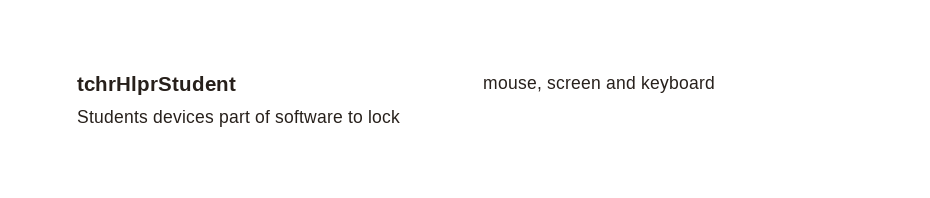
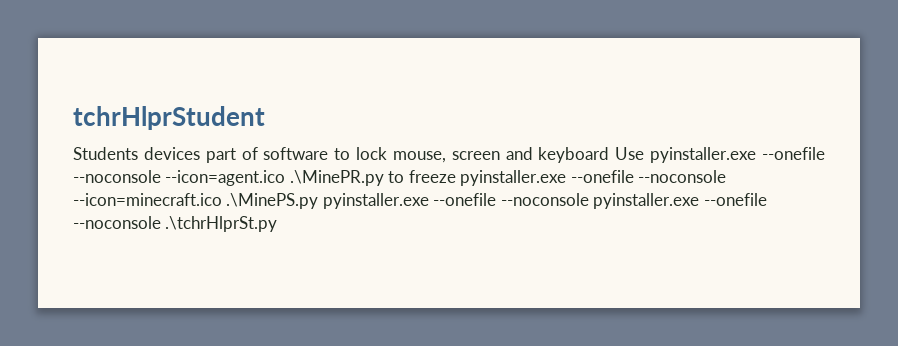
- Students devices part of software to lock mouse, screen and keyboard
+ Students devices part of software to lock mouse, screen and keyboard Use pyinstaller.exe --onefile --noconsole --icon=agent.ico .\MinePR.py to freeze pyinstaller.exe --onefile --noconsole --icon=minecraft.ico .\MinePS.py pyinstaller.exe --onefile --noconsole pyinstaller.exe --onefile --noconsole .\tchrHlprSt.py

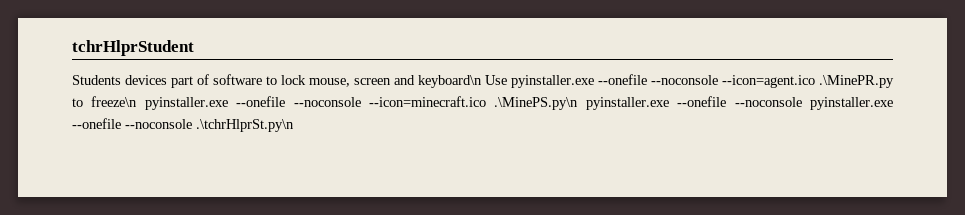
- Students devices part of software to lock mouse, screen and keyboard Use pyinstaller.exe --onefile --noconsole --icon=agent.ico .\MinePR.py to freeze pyinstaller.exe --onefile --noconsole --icon=minecraft.ico .\MinePS.py pyinstaller.exe --onefile --noconsole pyinstaller.exe --onefile --noconsole .\tchrHlprSt.py
+ Students devices part of software to lock mouse, screen and keyboard\n Use pyinstaller.exe --onefile --noconsole --icon=agent.ico .\MinePR.py to freeze\n pyinstaller.exe --onefile --noconsole --icon=minecraft.ico .\MinePS.py\n pyinstaller.exe --onefile --noconsole pyinstaller.exe --onefile --noconsole .\tchrHlprSt.py\n

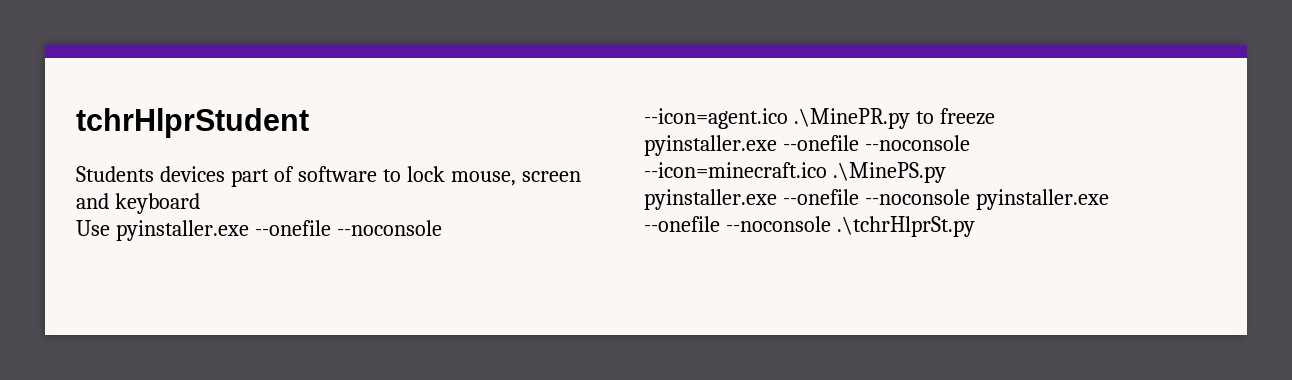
- Students devices part of software to lock mouse, screen and keyboard\n Use pyinstaller.exe --onefile --noconsole --icon=agent.ico .\MinePR.py to freeze\n pyinstaller.exe --onefile --noconsole --icon=minecraft.ico .\MinePS.py\n pyinstaller.exe --onefile --noconsole pyinstaller.exe --onefile --noconsole .\tchrHlprSt.py\n
+ Students devices part of software to lock mouse, screen and keyboard
+ Use pyinstaller.exe --onefile --noconsole --icon=agent.ico .\MinePR.py to freeze
+ pyinstaller.exe --onefile --noconsole --icon=minecraft.ico .\MinePS.py
+ pyinstaller.exe --onefile --noconsole pyinstaller.exe --onefile --noconsole .\tchrHlprSt.py

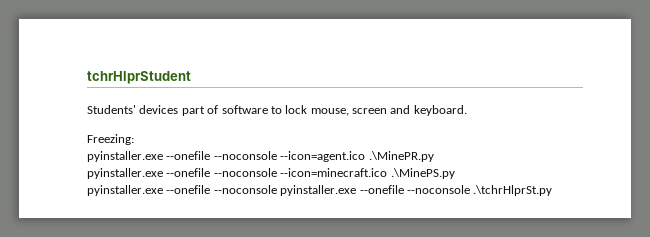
- Students devices part of software to lock mouse, screen and keyboard
- Use pyinstaller.exe --onefile --noconsole --icon=agent.ico .\MinePR.py to freeze
+ Students' devices part of software to lock mouse, screen and keyboard.
+ Freezing:
+ pyinstaller.exe --onefile --noconsole --icon=agent.ico .\MinePR.py

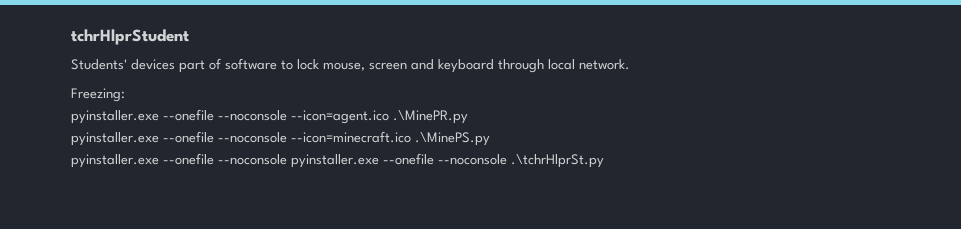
- Students' devices part of software to lock mouse, screen and keyboard.
+ Students' devices part of software to lock mouse, screen and keyboard through local network.

